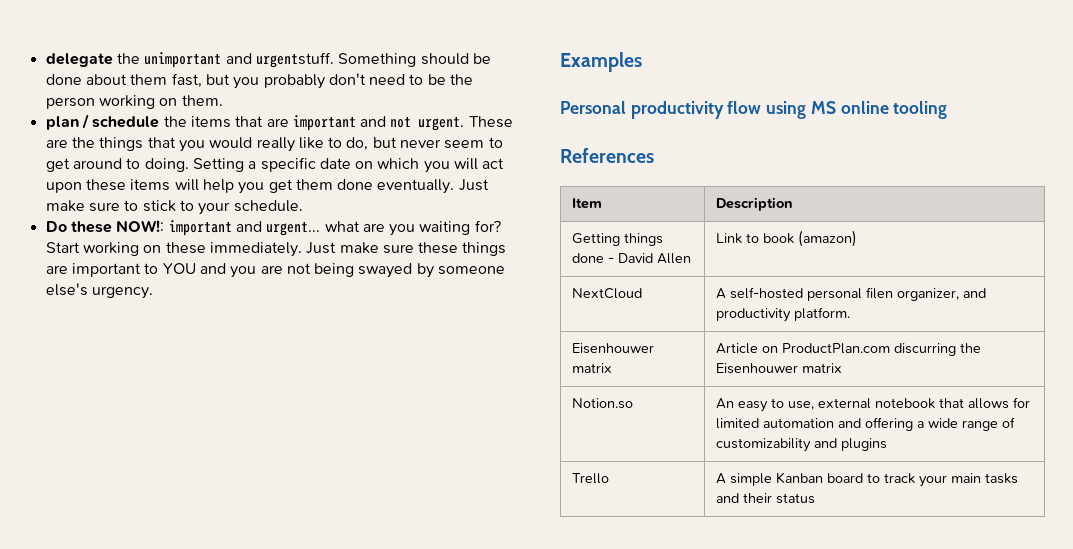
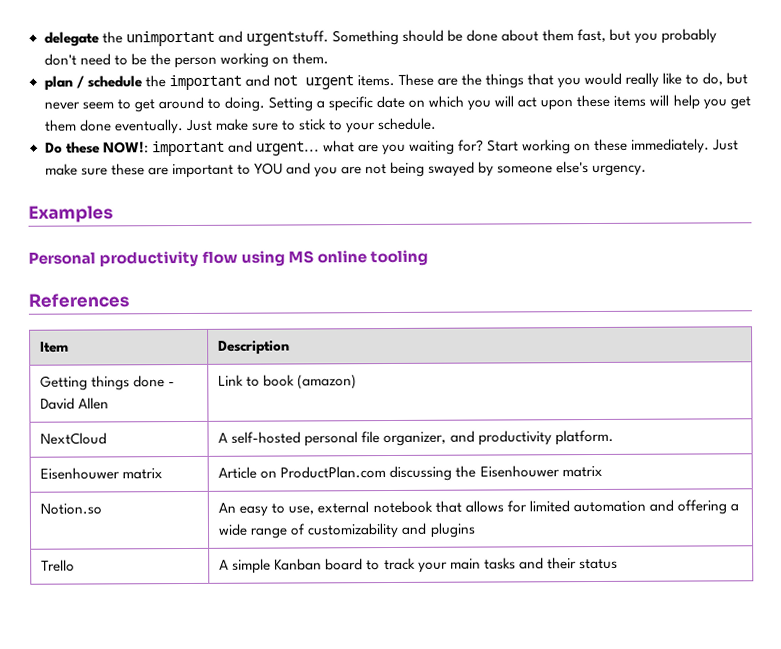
- plan / schedule the items that are important and not urgent.
+ plan / schedule the important and not urgent items.
- Just make sure these things are important to YOU and you are not being swayed by someone else's urgency.
+ Just make sure these are important to YOU and you are not being swayed by someone else's urgency.
- NextCloud | A self-hosted personal filen organizer, and productivity platform.
+ NextCloud | A self-hosted personal file organizer, and productivity platform.
- Eisenhouwer matrix | Article on ProductPlan.com discurring the Eisenhouwer matrix
+ Eisenhouwer matrix | Article on ProductPlan.com discussing the Eisenhouwer matrix

